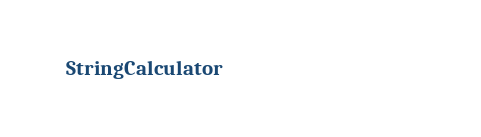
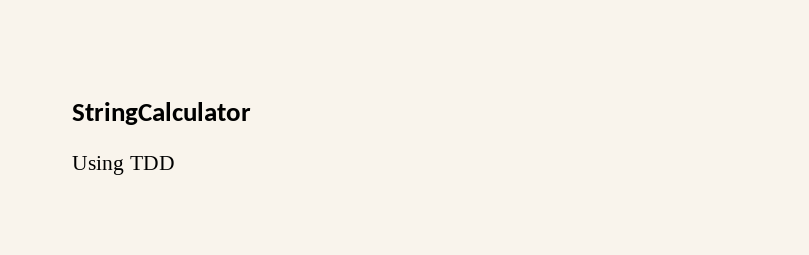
+ Using TDD

